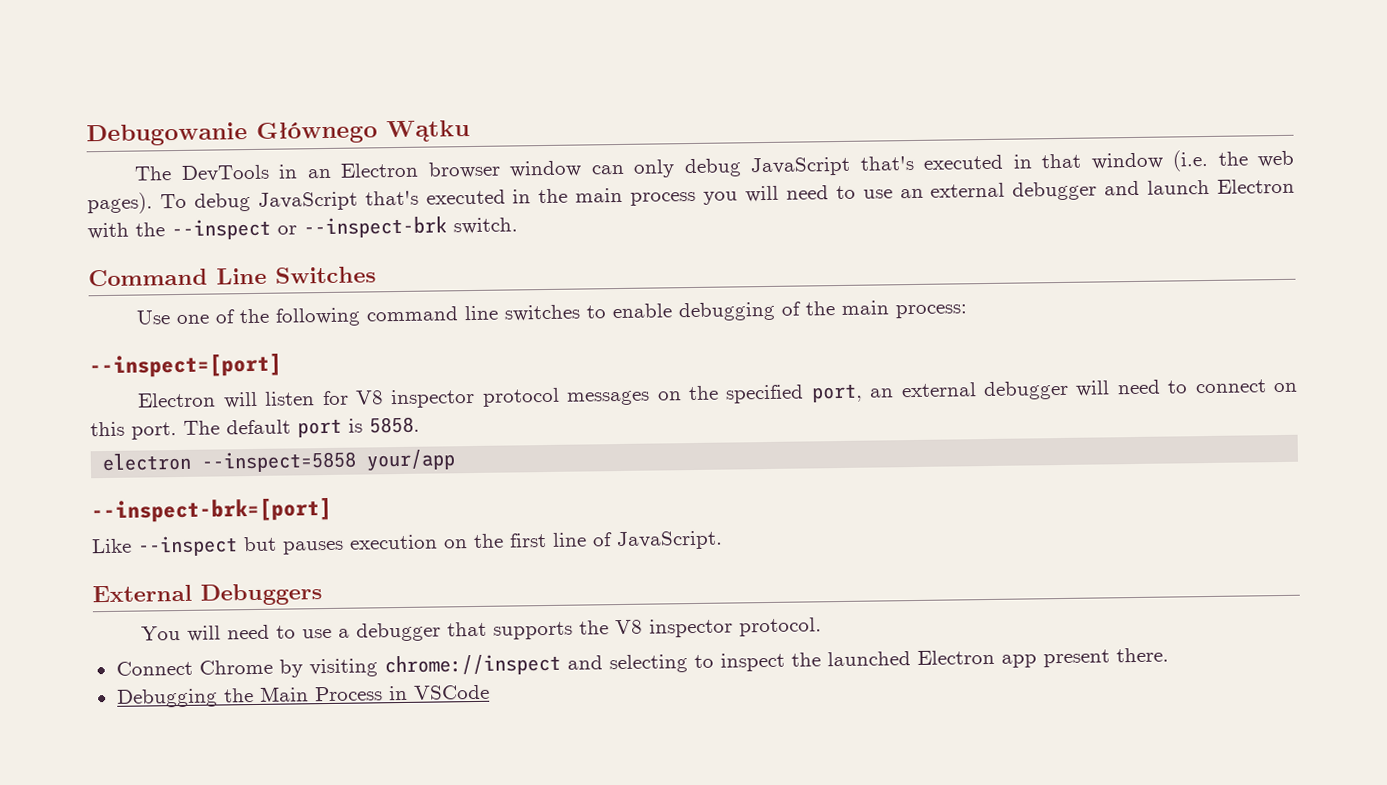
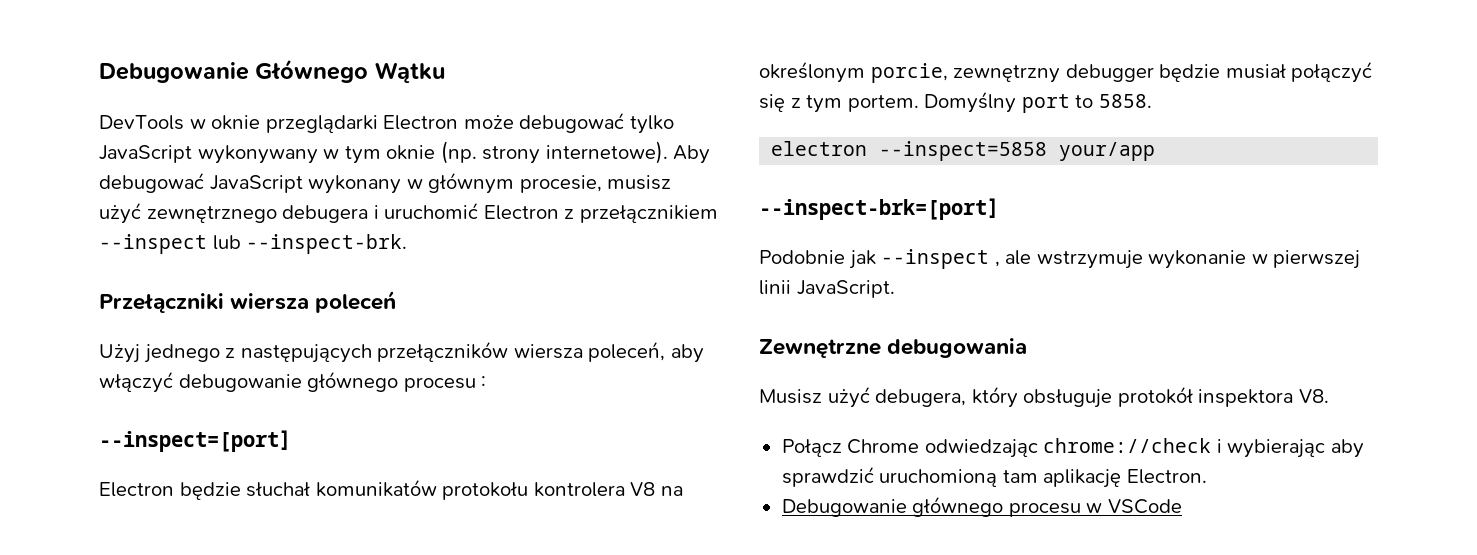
- The DevTools in an Electron browser window can only debug JavaScript that's executed in that window (i.e. the web pages). To debug JavaScript that's executed in the main process you will need to use an external debugger and launch Electron with the --inspect or --inspect-brk switch.
- Command Line Switches
- Use one of the following command line switches to enable debugging of the main process:
+ DevTools w oknie przeglądarki Electron może debugować tylko JavaScript wykonywany w tym oknie (np. strony internetowe). Aby debugować JavaScript wykonany w głównym procesie, musisz użyć zewnętrznego debugera i uruchomić Electron z przełącznikiem --inspect lub --inspect-brk.
+ Przełączniki wiersza poleceń
+ Użyj jednego z następujących przełączników wiersza poleceń, aby włączyć debugowanie głównego procesu :
  --inspect=[port]
- Electron will listen for V8 inspector protocol messages on the specified port, an external debugger will need to connect on this port. The default port is 5858.
+ Electron będzie słuchał komunikatów protokołu kontrolera V8 na określonym porcie, zewnętrzny debugger będzie musiał połączyć się z tym portem. Domyślny port to 5858.
- Like --inspect but pauses execution on the first line of JavaScript.
- External Debuggers
- You will need to use a debugger that supports the V8 inspector protocol.
- Connect Chrome by visiting chrome://inspect and selecting to inspect the launched Electron app present there.
- Debugging the Main Process in VSCode
+ Podobnie jak --inspect , ale wstrzymuje wykonanie w pierwszej linii JavaScript.
+ Zewnętrzne debugowania
+ Musisz użyć debugera, który obsługuje protokół inspektora V8.
+ Połącz Chrome odwiedzając chrome://check i wybierając aby sprawdzić uruchomioną tam aplikację Electron.
+ Debugowanie głównego procesu w VSCode

